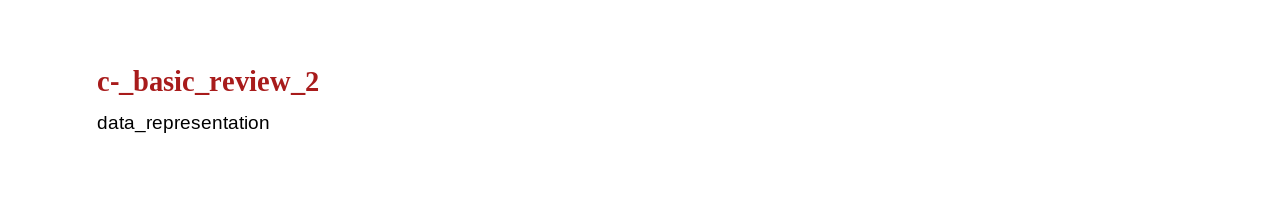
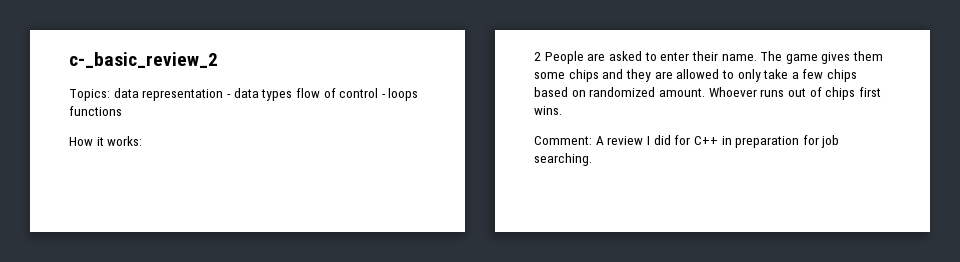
- data_representation
+ Topics: data representation - data types flow of control - loops functions
+ How it works:
+ 2 People are asked to enter their name. The game gives them some chips and they are allowed to only take a few chips based on randomized amount. Whoever runs out of chips first wins.
+ Comment: A review I did for C++ in preparation for job searching.

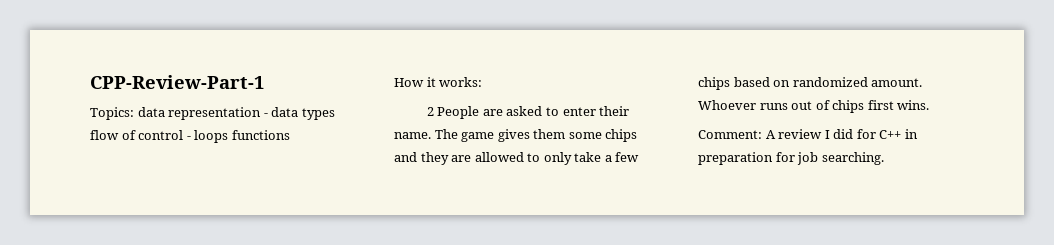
- c-_basic_review_2
+ CPP-Review-Part-1

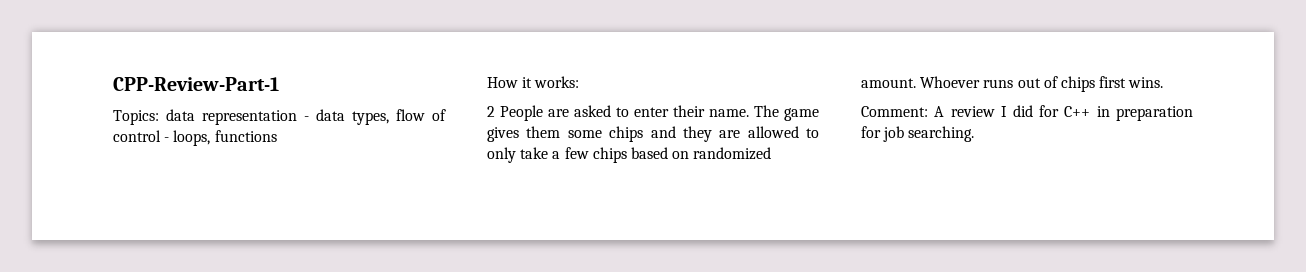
- Topics: data representation - data types flow of control - loops functions
+ Topics: data representation - data types, flow of control - loops, functions

